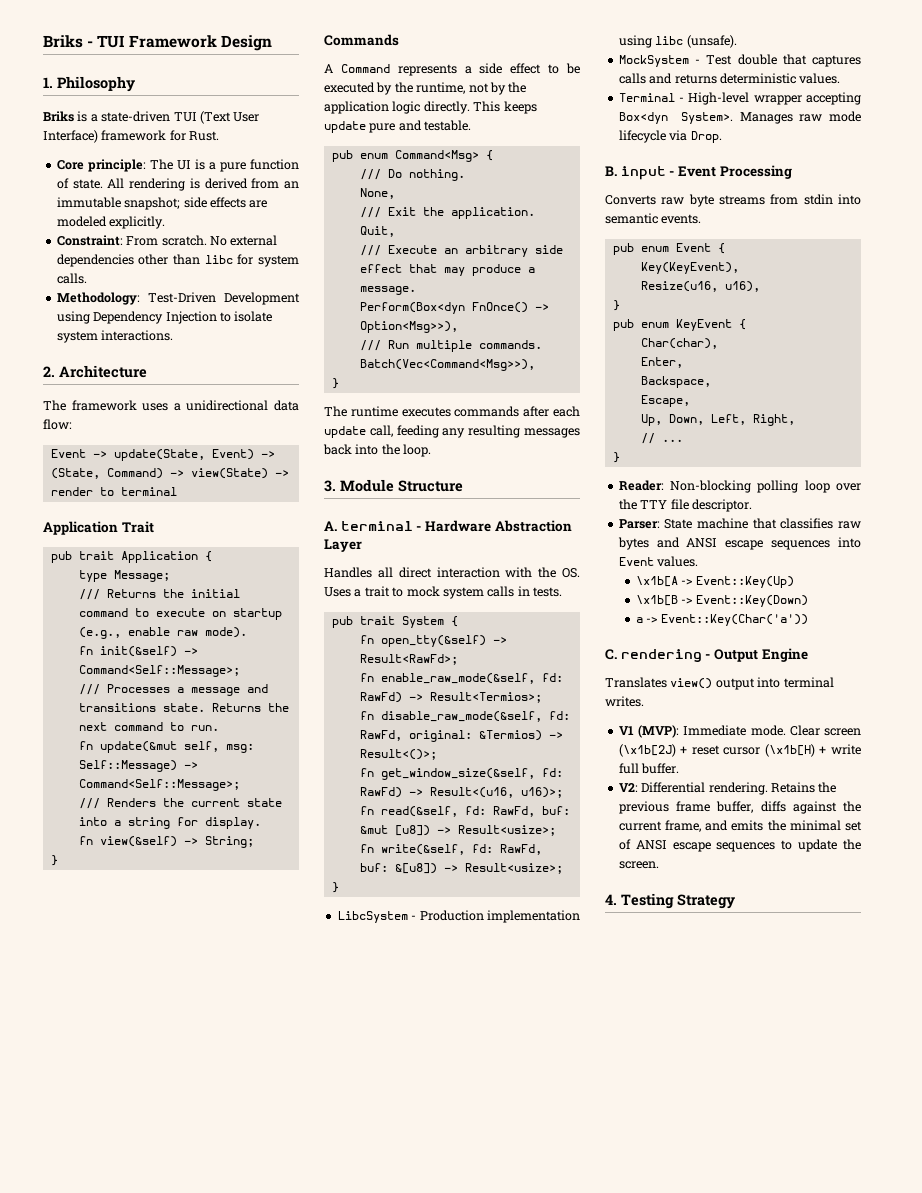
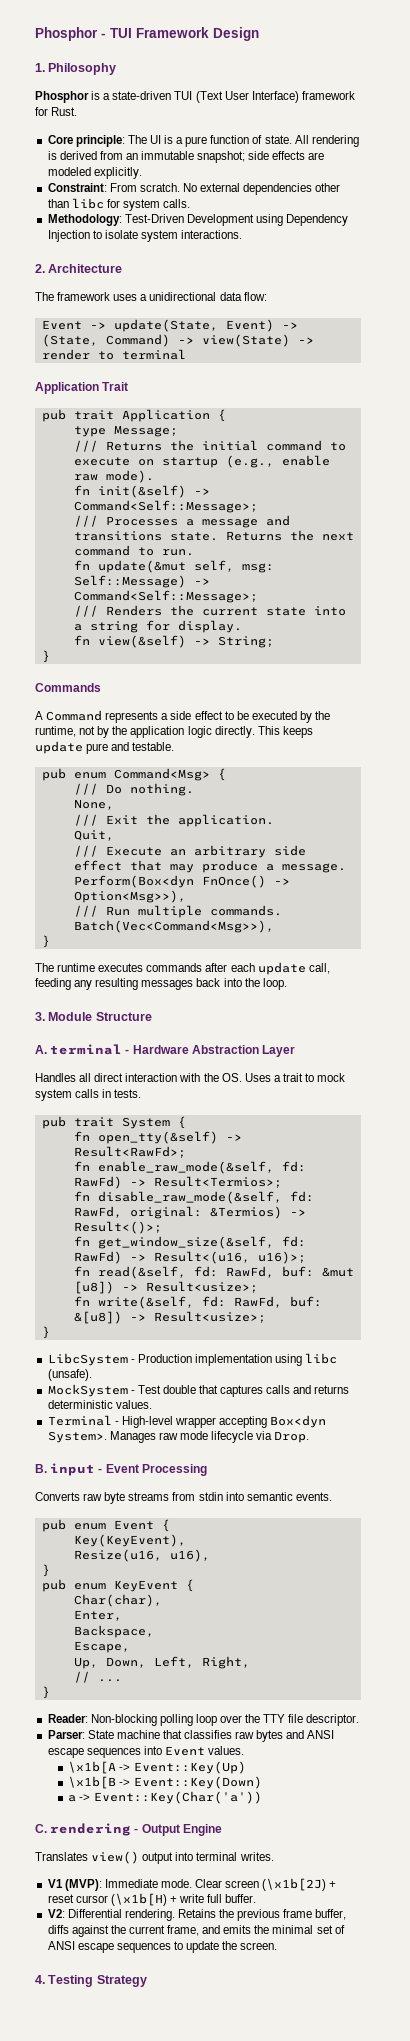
- Briks - TUI Framework Design
+ Phosphor - TUI Framework Design
- Briks is a state-driven TUI (Text User Interface) framework for Rust.
+ Phosphor is a state-driven TUI (Text User Interface) framework for Rust.

